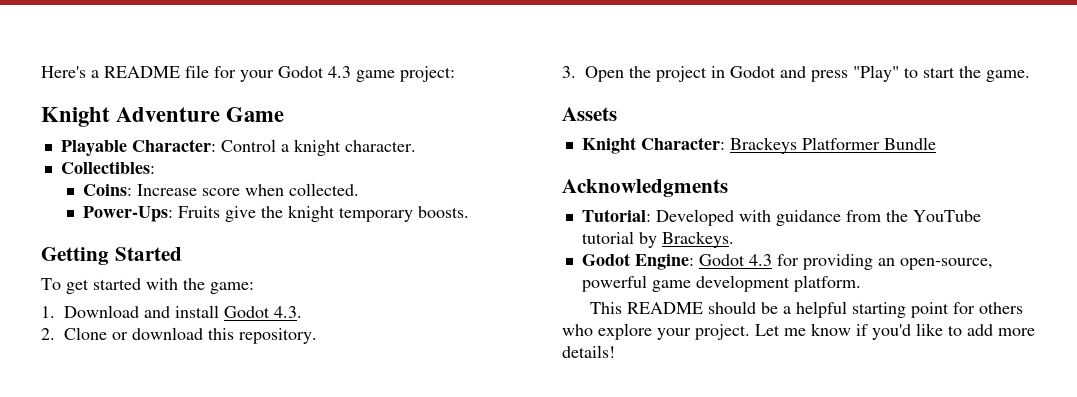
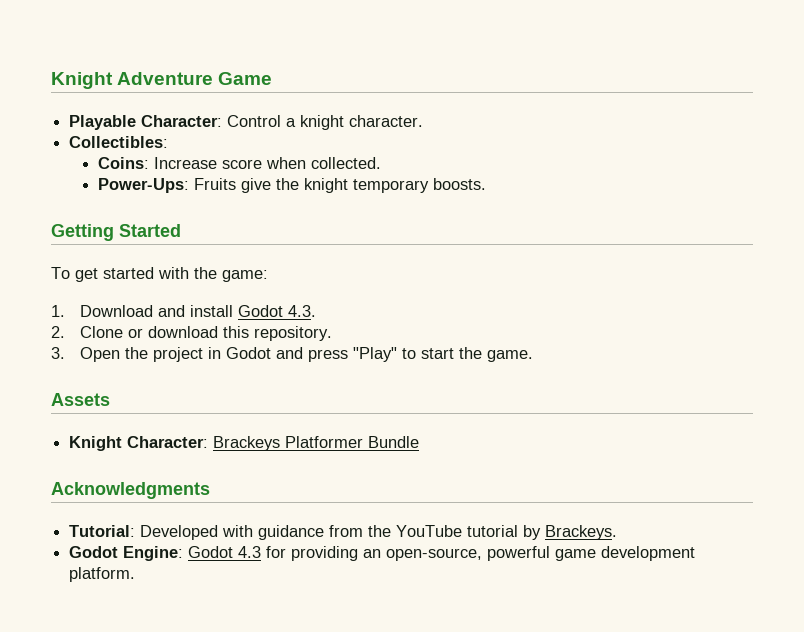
- Here's a README file for your Godot 4.3 game project:
- This README should be a helpful starting point for others who explore your project. Let me know if you'd like to add more details!

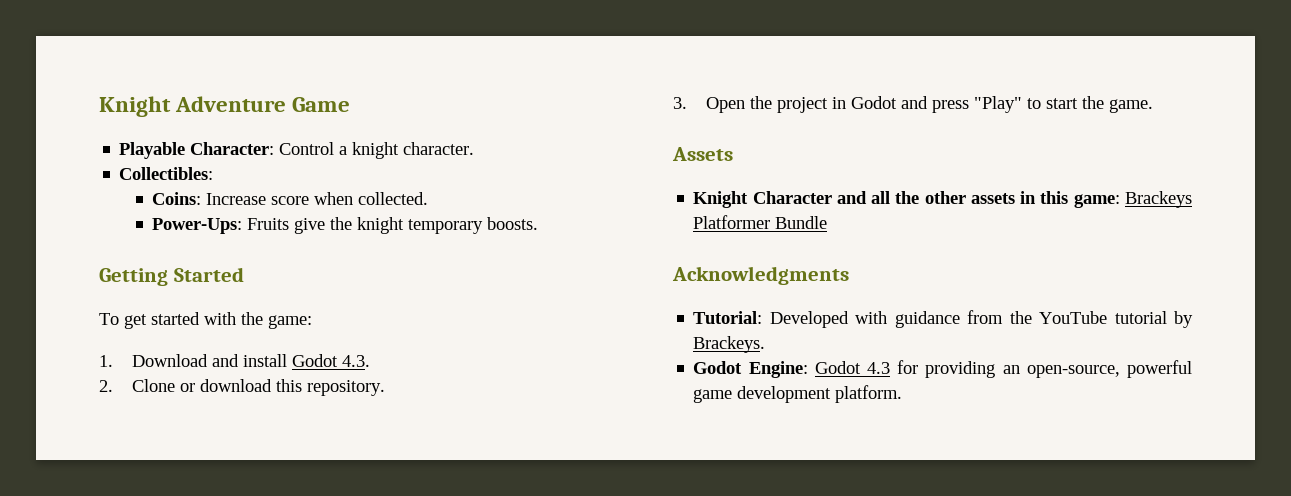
- Knight Character: Brackeys Platformer Bundle
+ Knight Character and all the other assets in this game: Brackeys Platformer Bundle

